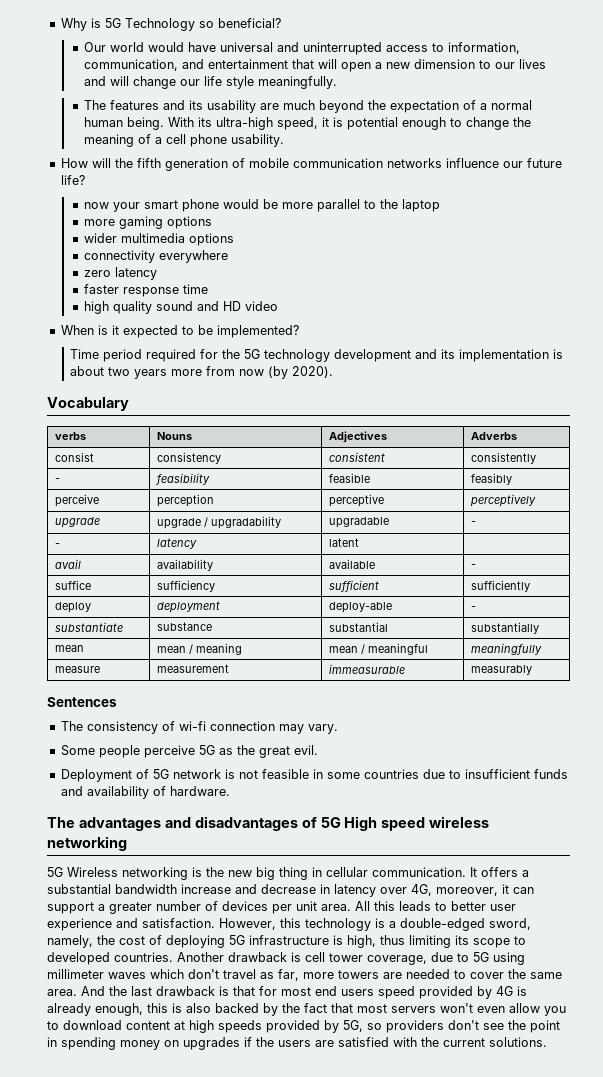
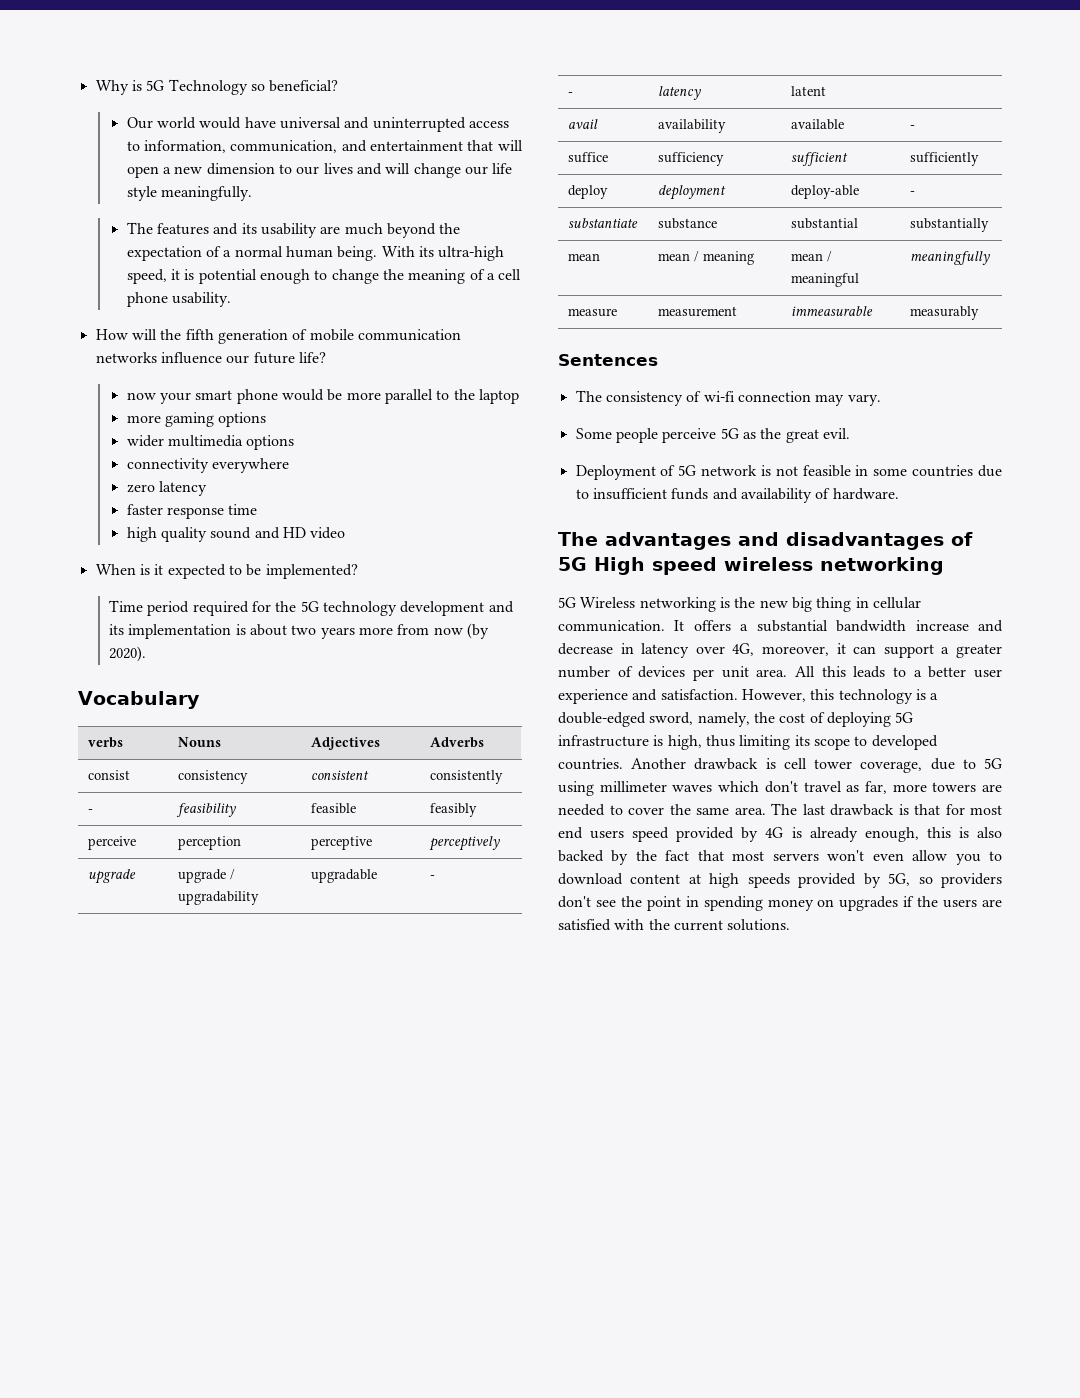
- All this leads to better user experience and satisfaction.
+ All this leads to a better user experience and satisfaction.
- And the last drawback is that for most end users speed provided by 4G is already enough, this is also backed by the fact that most servers won't even allow you to download content at high speeds provided by 5G, so providers don't see the point in spending money on upgrades if the users are satisfied with the current solutions.
+ The last drawback is that for most end users speed provided by 4G is already enough, this is also backed by the fact that most servers won't even allow you to download content at high speeds provided by 5G, so providers don't see the point in spending money on upgrades if the users are satisfied with the current solutions.

